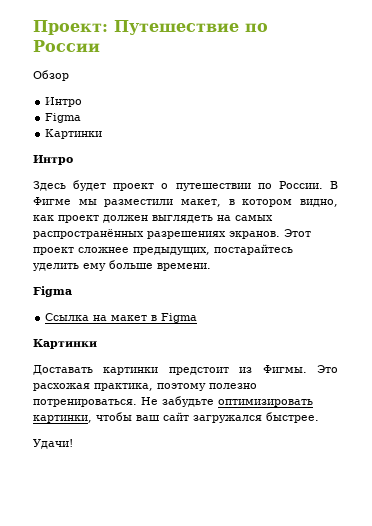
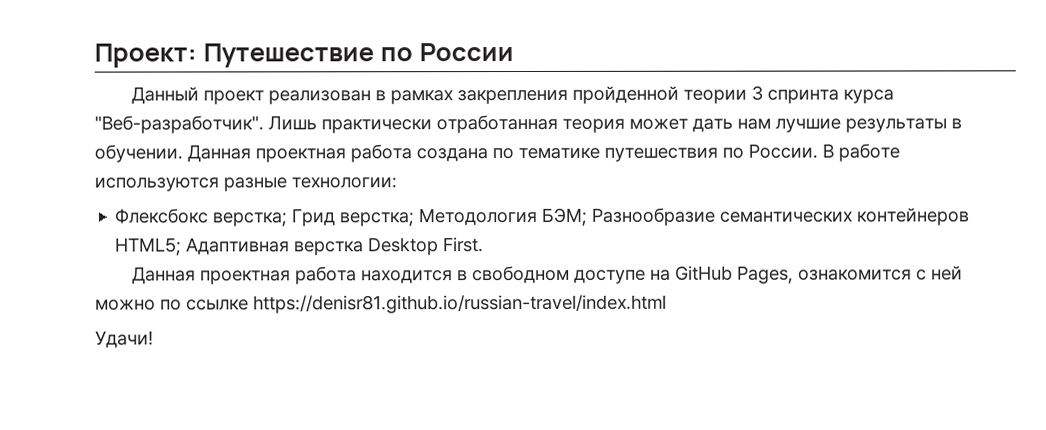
- Обзор
- Интро
- Figma
- Картинки
- Интро
- Здесь будет проект о путешествии по России. В Фигме мы разместили макет, в котором видно, как проект должен выглядеть на самых распространённых разрешениях экранов. Этот проект сложнее предыдущих, постарайтесь уделить ему больше времени.
- Figma
- Ссылка на макет в Figma
- Картинки
- Доставать картинки предстоит из Фигмы. Это расхожая практика, поэтому полезно потренироваться. Не забудьте оптимизировать картинки, чтобы ваш сайт загружался быстрее.
+ Данный проект реализован в рамках закрепления пройденной теории 3 спринта курса "Веб-разработчик". Лишь практически отработанная теория может дать нам лучшие результаты в обучении. Данная проектная работа создана по тематике путешествия по России. В работе используются разные технологии:
+ Флексбокс верстка; Грид верстка; Методология БЭМ; Разнообразие семантических контейнеров HTML5; Адаптивная верстка Desktop First.
+ Данная проектная работа находится в свободном доступе на GitHub Pages, ознакомится с ней можно по ссылке https://denisr81.github.io/russian-travel/index.html

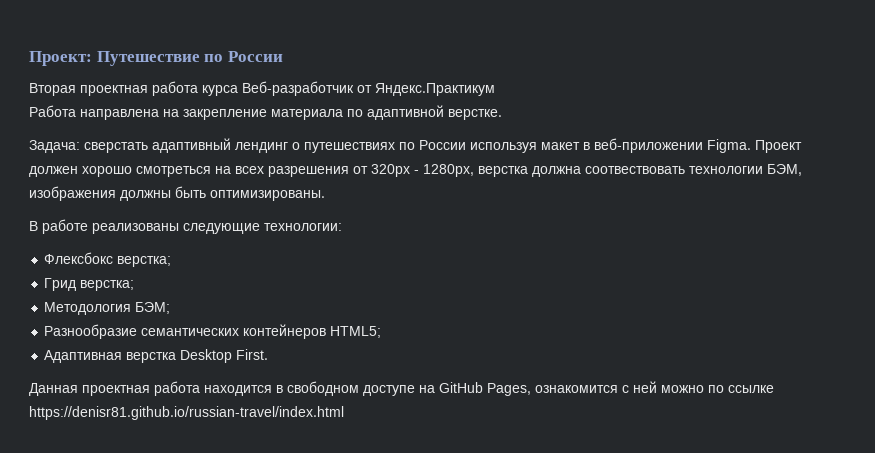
- Данный проект реализован в рамках закрепления пройденной теории 3 спринта курса "Веб-разработчик". Лишь практически отработанная теория может дать нам лучшие результаты в обучении. Данная проектная работа создана по тематике путешествия по России. В работе используются разные технологии:
+ Вторая проектная работа курса Веб-разработчик от Яндекс.Практикум
+ Работа направлена на закрепление материала по адаптивной верстке.
+ Задача: сверстать адаптивный лендинг о путешествиях по России используя макет в веб-приложении Figma. Проект должен хорошо смотреться на всех разрешения от 320px - 1280px, верстка должна соотвествовать технологии БЭМ, изображения должны быть оптимизированы.
+ В работе реализованы следующие технологии:
- Флексбокс верстка; Грид верстка; Методология БЭМ; Разнообразие семантических контейнеров HTML5; Адаптивная верстка Desktop First.
+ Флексбокс верстка;
+ Грид верстка;
+ Методология БЭМ;
+ Разнообразие семантических контейнеров HTML5;
+ Адаптивная верстка Desktop First.
- Удачи!

